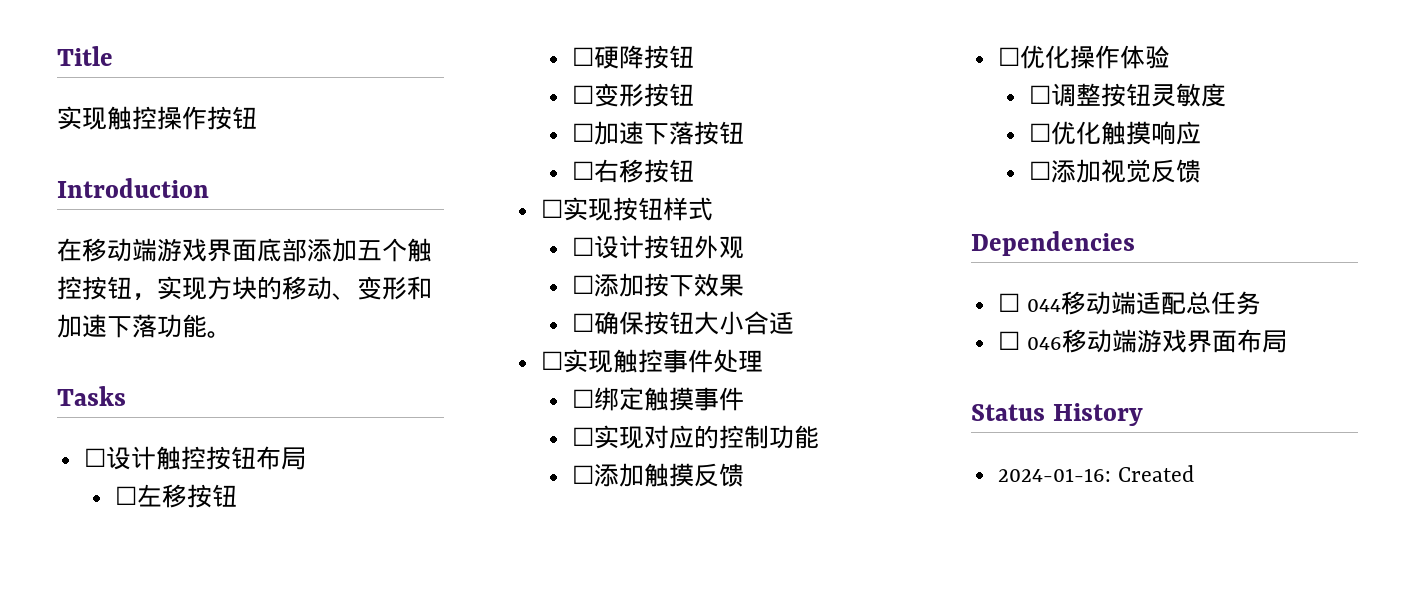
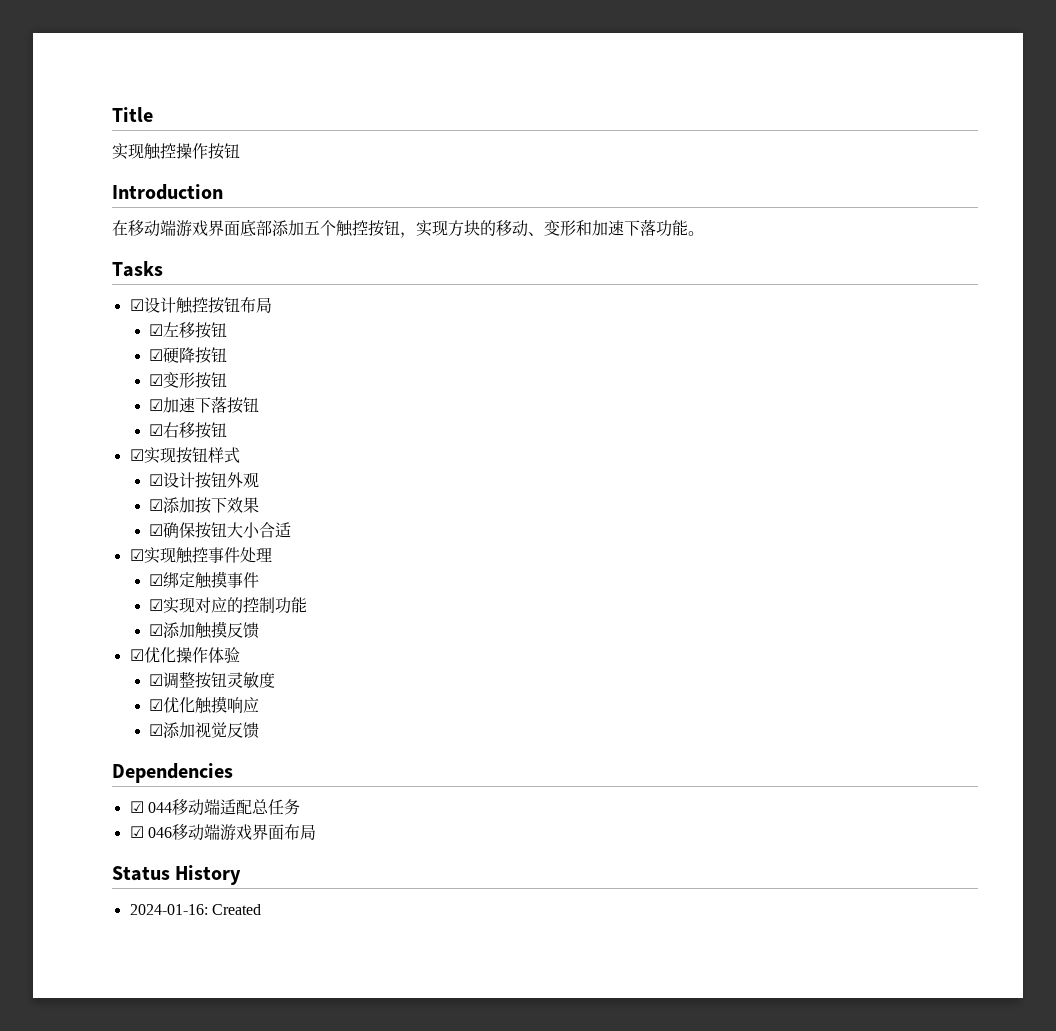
- ☐设计触控按钮布局
+ ☑设计触控按钮布局
- ☐左移按钮
+ ☑左移按钮
- ☐硬降按钮
+ ☑硬降按钮
- ☐变形按钮
+ ☑变形按钮
- ☐加速下落按钮
+ ☑加速下落按钮
- ☐右移按钮
+ ☑右移按钮
- ☐实现按钮样式
+ ☑实现按钮样式
- ☐设计按钮外观
+ ☑设计按钮外观
- ☐添加按下效果
+ ☑添加按下效果
- ☐确保按钮大小合适
+ ☑确保按钮大小合适
- ☐实现触控事件处理
+ ☑实现触控事件处理
- ☐绑定触摸事件
+ ☑绑定触摸事件
- ☐实现对应的控制功能
+ ☑实现对应的控制功能
- ☐添加触摸反馈
+ ☑添加触摸反馈
- ☐优化操作体验
+ ☑优化操作体验
- ☐调整按钮灵敏度
+ ☑调整按钮灵敏度
- ☐优化触摸响应
+ ☑优化触摸响应
- ☐添加视觉反馈
+ ☑添加视觉反馈
- ☐ 044移动端适配总任务
+ ☑ 044移动端适配总任务
- ☐ 046移动端游戏界面布局
+ ☑ 046移动端游戏界面布局

